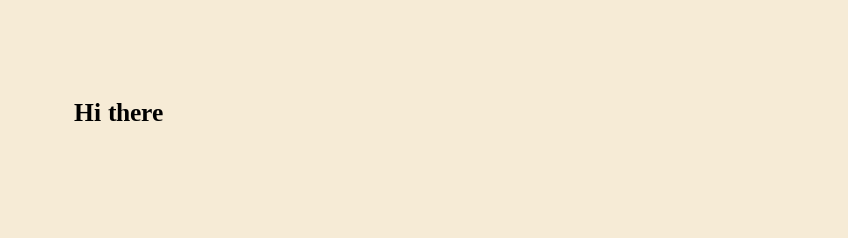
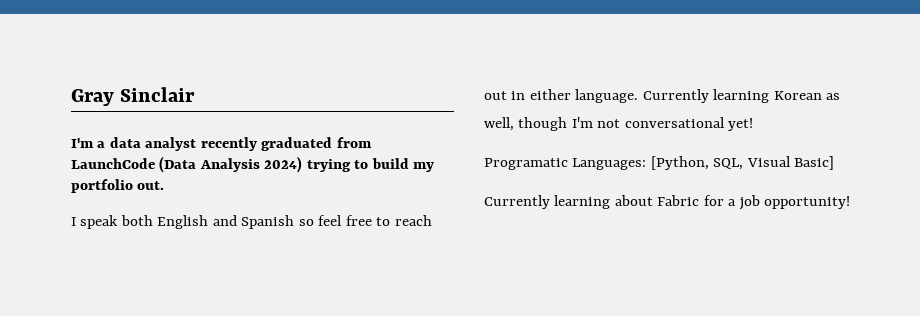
- Hi there
+ Gray Sinclair
+ I'm a data analyst recently graduated from LaunchCode (Data Analysis 2024) trying to build my portfolio out.
+ I speak both English and Spanish so feel free to reach out in either language. Currently learning Korean as well, though I'm not conversational yet!
+ Programatic Languages: [Python, SQL, Visual Basic]
+ Currently learning about Fabric for a job opportunity!

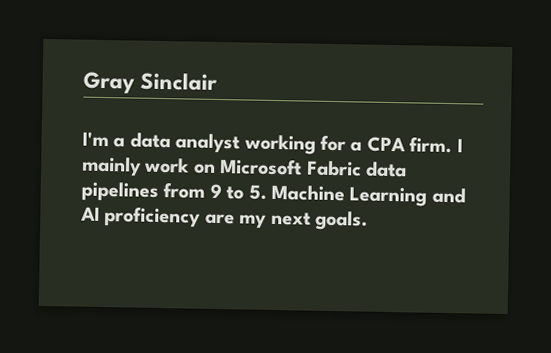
- I'm a data analyst recently graduated from LaunchCode (Data Analysis 2024) trying to build my portfolio out.
- I speak both English and Spanish so feel free to reach out in either language. Currently learning Korean as well, though I'm not conversational yet!
- Programatic Languages: [Python, SQL, Visual Basic]
- Currently learning about Fabric for a job opportunity!
+ I'm a data analyst working for a CPA firm. I mainly work on Microsoft Fabric data pipelines from 9 to 5. Machine Learning and AI proficiency are my next goals.

